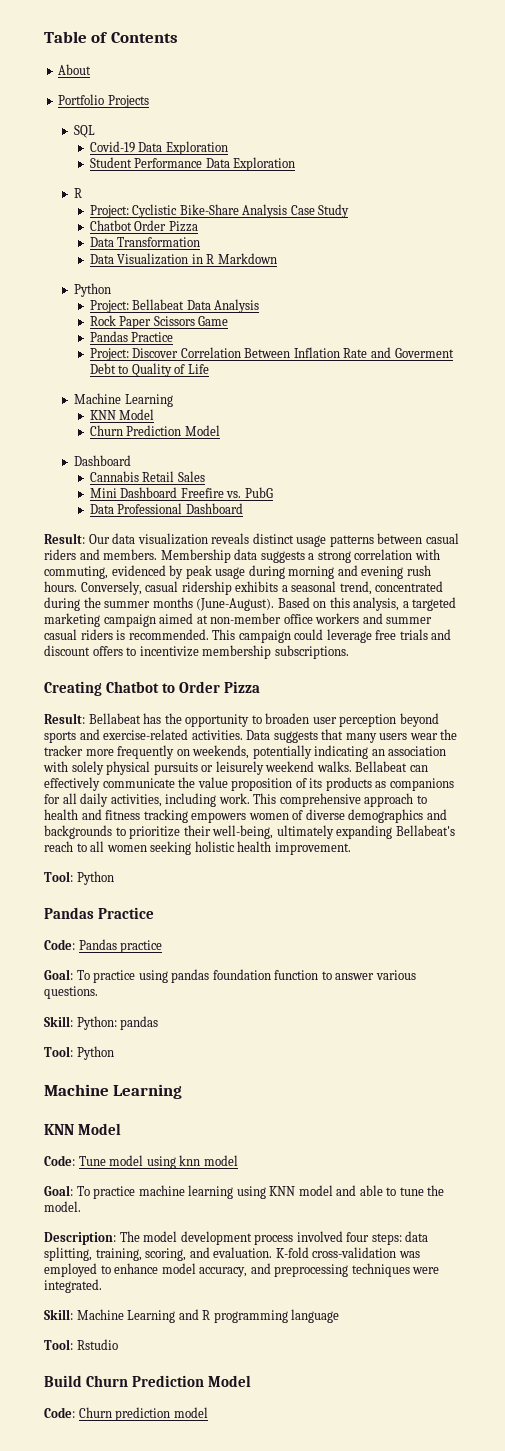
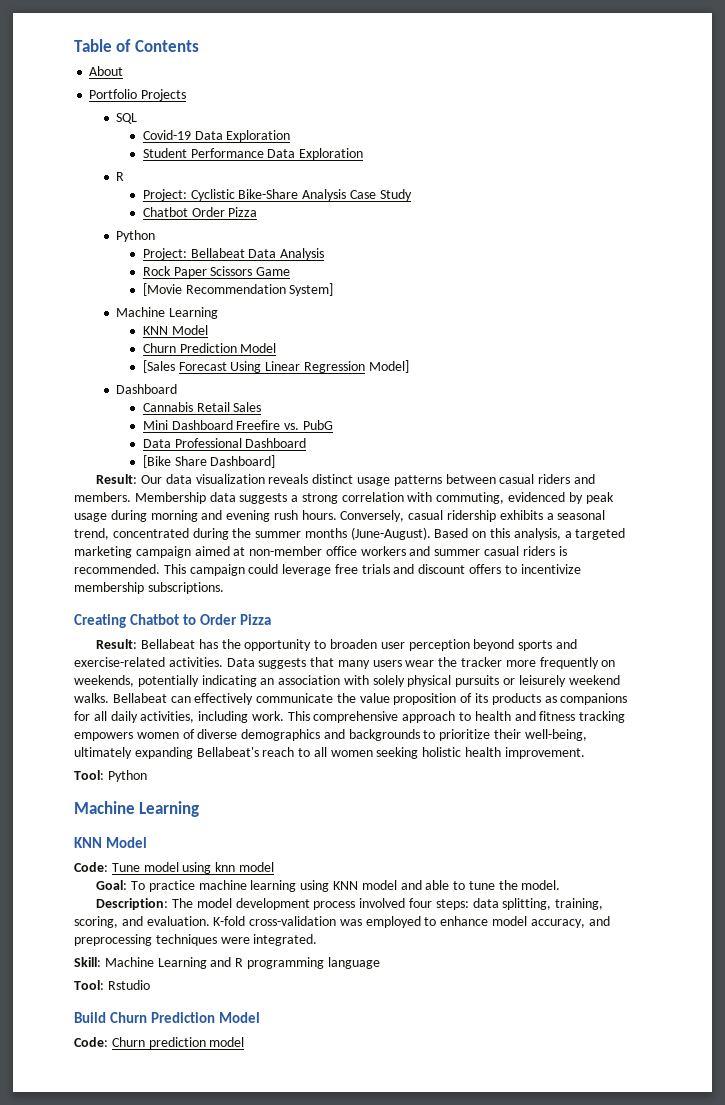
- Data Transformation
- Data Visualization in R Markdown
  Rock Paper Scissors Game
- Pandas Practice
- Project: Discover Correlation Between Inflation Rate and Goverment Debt to Quality of Life
+ [Movie Recommendation System]
+ [Sales Forecast Using Linear Regression Model]
+ [Bike Share Dashboard]
  This comprehensive approach to health and fitness tracking empowers women of diverse demographics and backgrounds to prioritize their well-being, ultimately expanding Bellabeat's reach to all women seeking holistic health improvement.
- Tool: Python
- Pandas Practice
- Code: Pandas practice
- Goal: To practice using pandas foundation function to answer various questions.
- Skill: Python: pandas

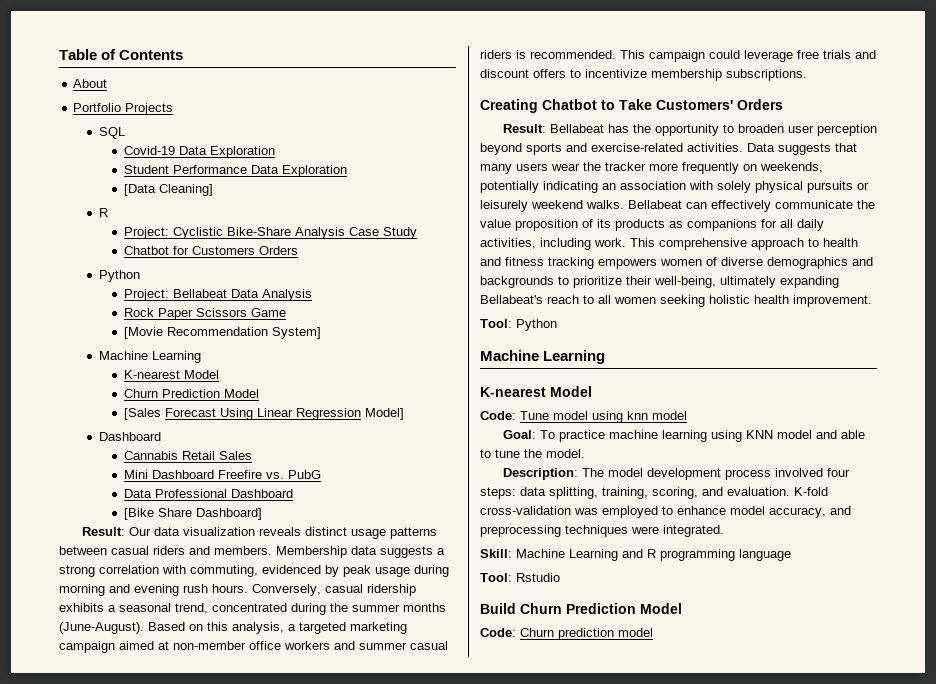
+ [Data Cleaning]
- Chatbot Order Pizza
+ Chatbot for Customers Orders
  [Movie Recommendation System]
  Machine Learning
- KNN Model
+ K-nearest Model
- Creating Chatbot to Order Pizza
+ Creating Chatbot to Take Customers' Orders
  Tool: Python
  Machine Learning
- KNN Model
+ K-nearest Model

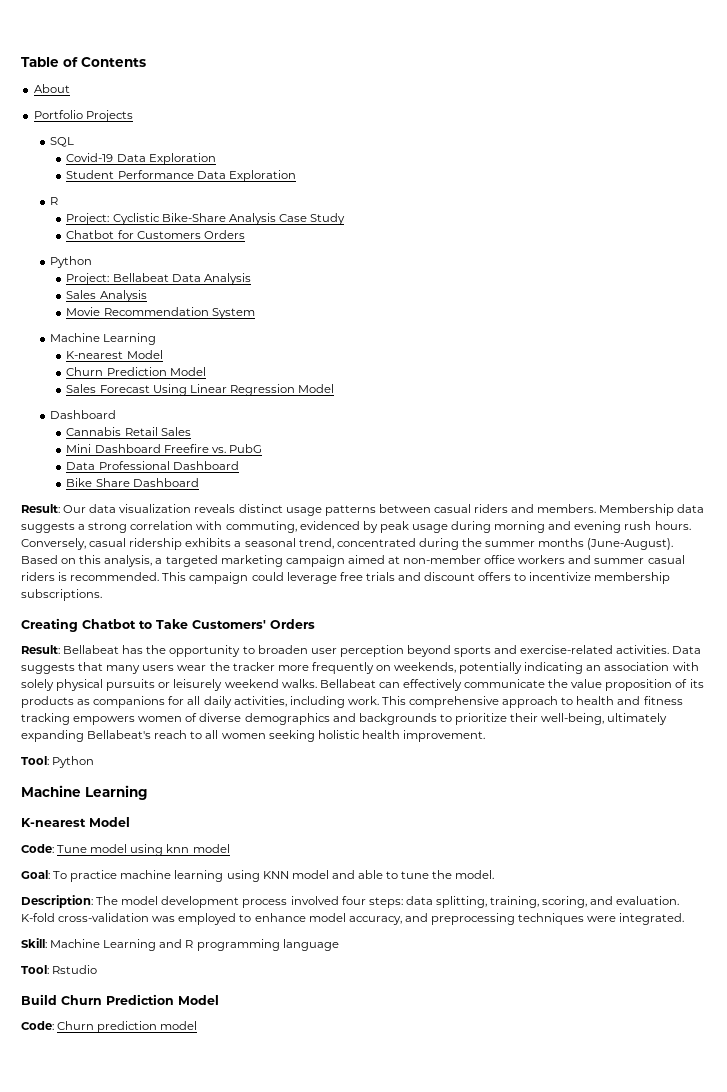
- [Data Cleaning]
- Rock Paper Scissors Game
- [Movie Recommendation System]
+ Sales Analysis
+ Movie Recommendation System
- [Sales Forecast Using Linear Regression Model]
+ Sales Forecast Using Linear Regression Model
- [Bike Share Dashboard]
+ Bike Share Dashboard

